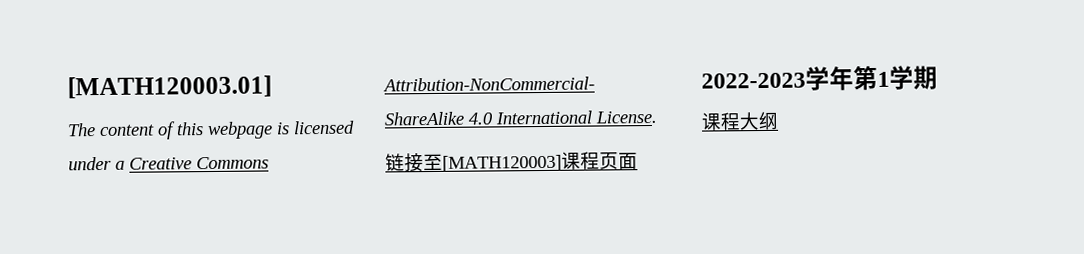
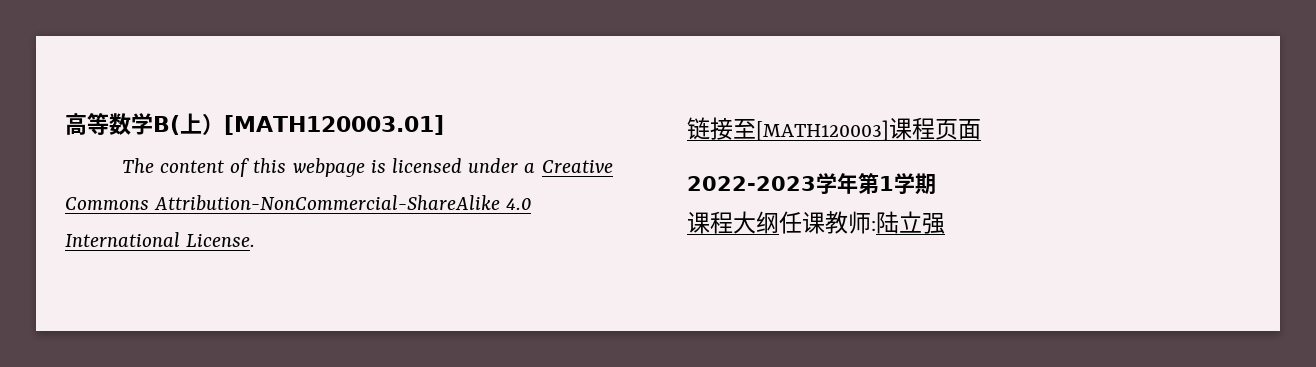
- [MATH120003.01]
+ 高等数学B(上）[MATH120003.01]
- 课程大纲
+ 课程大纲任课教师:陆立强

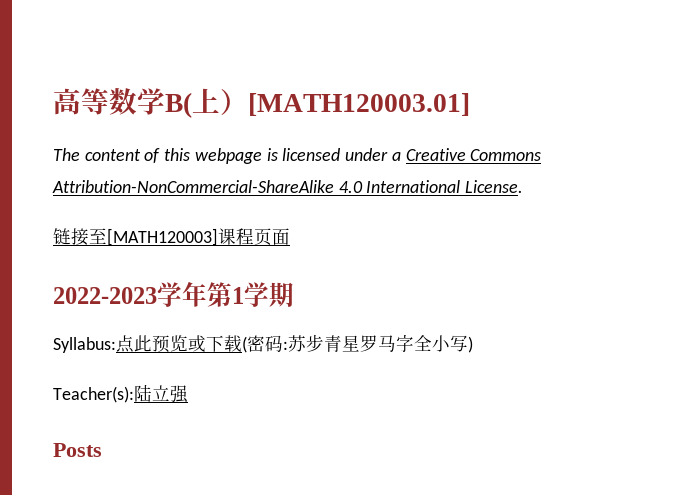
- 课程大纲任课教师:陆立强
+ Syllabus:点此预览或下载(密码:苏步青星罗马字全小写)
+ Teacher(s):陆立强
+ Posts

